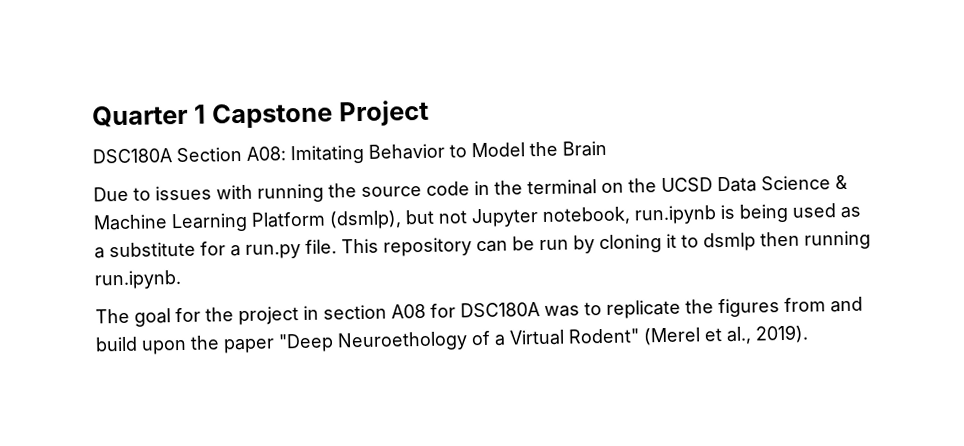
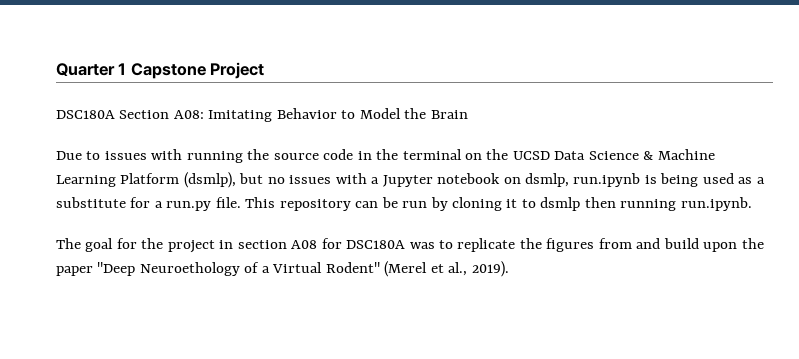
- Due to issues with running the source code in the terminal on the UCSD Data Science & Machine Learning Platform (dsmlp), but not Jupyter notebook, run.ipynb is being used as a substitute for a run.py file.
+ Due to issues with running the source code in the terminal on the UCSD Data Science & Machine Learning Platform (dsmlp), but no issues with a Jupyter notebook on dsmlp, run.ipynb is being used as a substitute for a run.py file.

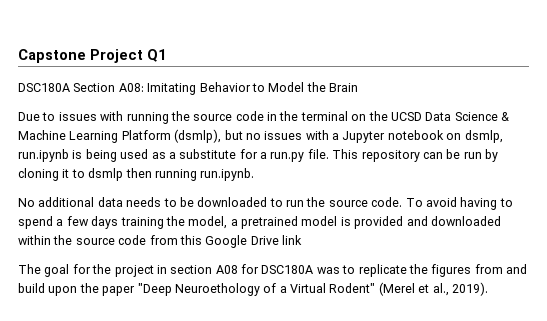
- Quarter 1 Capstone Project
+ Capstone Project Q1
+ No additional data needs to be downloaded to run the source code. To avoid having to spend a few days training the model, a pretrained model is provided and downloaded within the source code from this Google Drive link

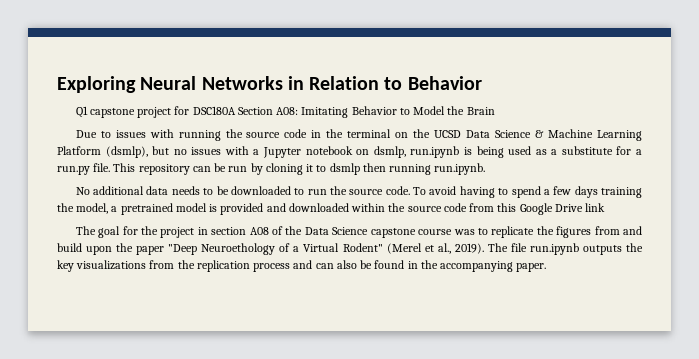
- Capstone Project Q1
- DSC180A Section A08: Imitating Behavior to Model the Brain
+ Exploring Neural Networks in Relation to Behavior
+ Q1 capstone project for DSC180A Section A08: Imitating Behavior to Model the Brain
- The goal for the project in section A08 for DSC180A was to replicate the figures from and build upon the paper "Deep Neuroethology of a Virtual Rodent" (Merel et al., 2019).
+ The goal for the project in section A08 of the Data Science capstone course was to replicate the figures from and build upon the paper "Deep Neuroethology of a Virtual Rodent" (Merel et al., 2019).
+ The file run.ipynb outputs the key visualizations from the replication process and can also be found in the accompanying paper.

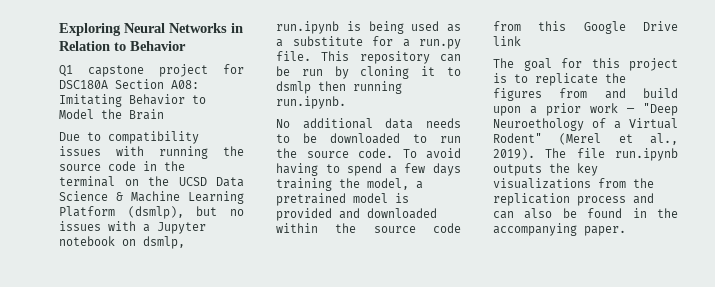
- Due to issues with running the source code in the terminal on the UCSD Data Science & Machine Learning Platform (dsmlp), but no issues with a Jupyter notebook on dsmlp, run.ipynb is being used as a substitute for a run.py file.
+ Due to compatibility issues with running the source code in the terminal on the UCSD Data Science & Machine Learning Platform (dsmlp), but no issues with a Jupyter notebook on dsmlp, run.ipynb is being used as a substitute for a run.py file.
- The goal for the project in section A08 of the Data Science capstone course was to replicate the figures from and build upon the paper "Deep Neuroethology of a Virtual Rodent" (Merel et al., 2019).
+ The goal for this project is to replicate the figures from and build upon a prior work — "Deep Neuroethology of a Virtual Rodent" (Merel et al., 2019).

